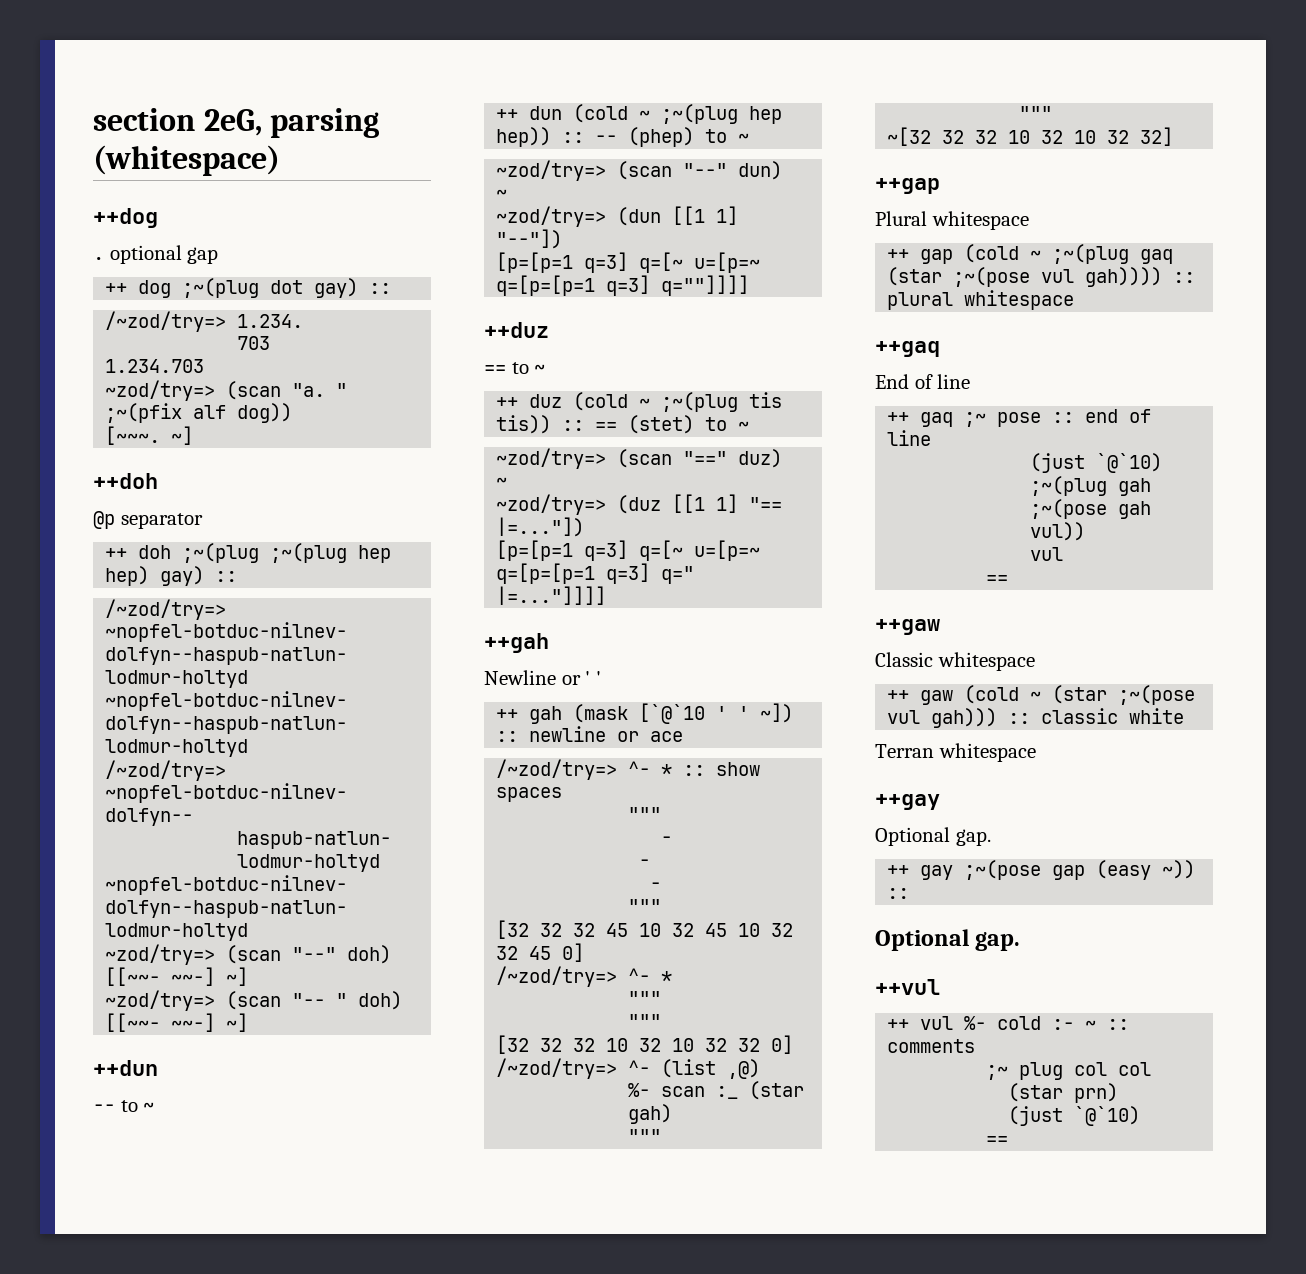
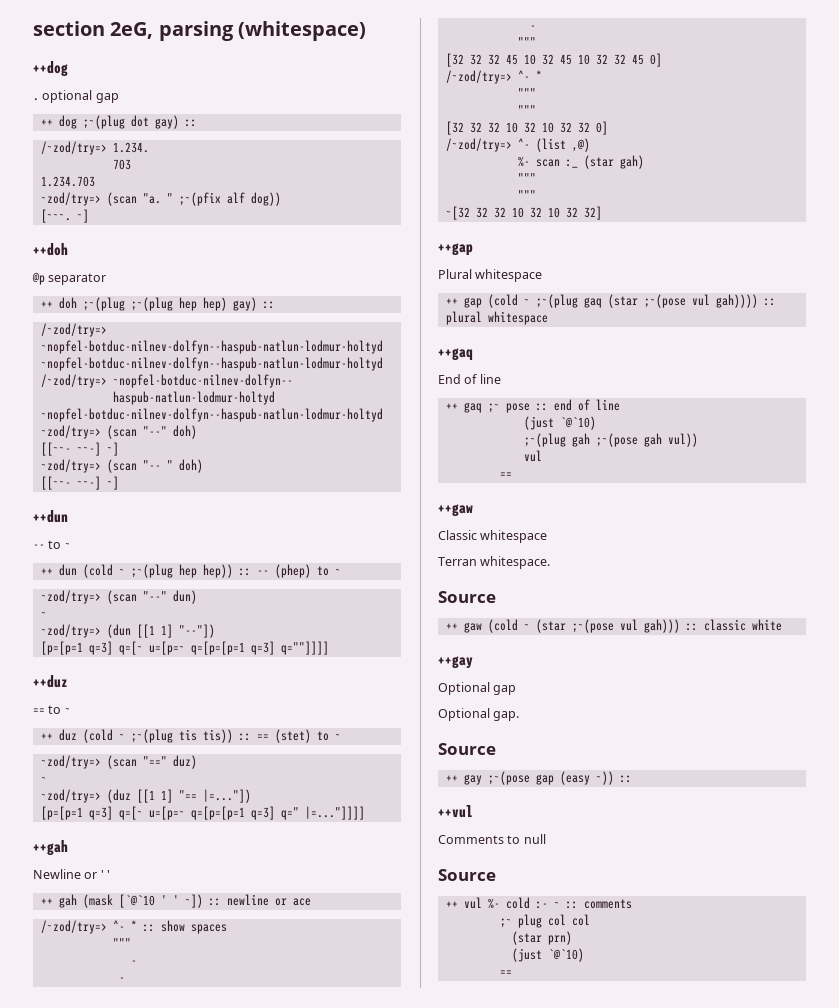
+ Terran whitespace.
+ Source
- Terran whitespace
  ++gay
+ Optional gap
  Optional gap.
+ Source
  ++ gay ;~(pose gap (easy ~)) ::
- Optional gap.
  ++vul
+ Comments to null
+ Source

